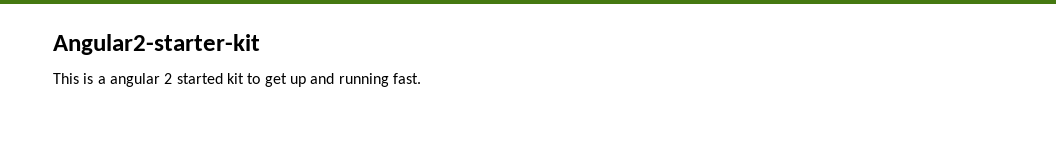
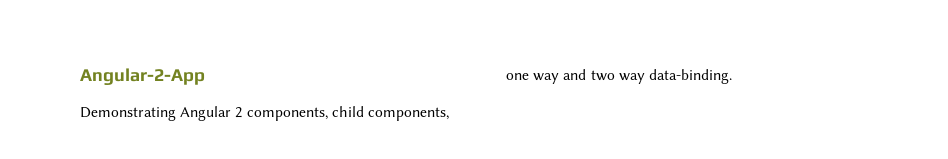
- Angular2-starter-kit
- This is a angular 2 started kit to get up and running fast.
+ Angular-2-App
+ Demonstrating Angular 2 components, child components, one way and two way data-binding.

